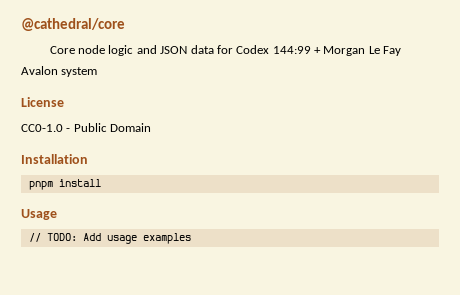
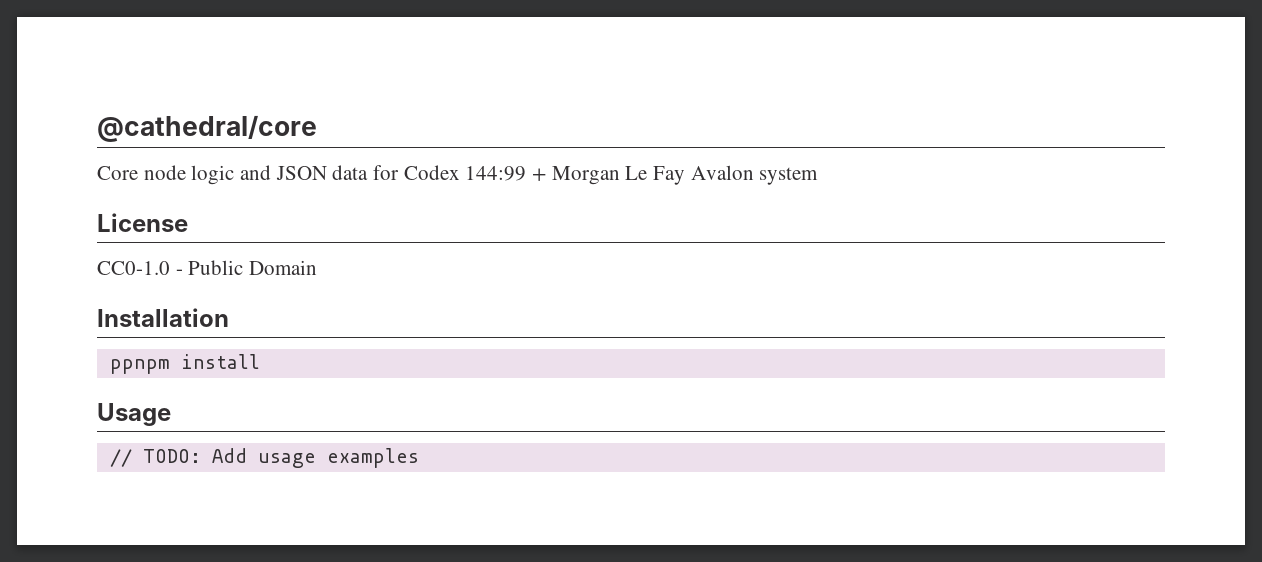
- pnpm install
+ ppnpm install

